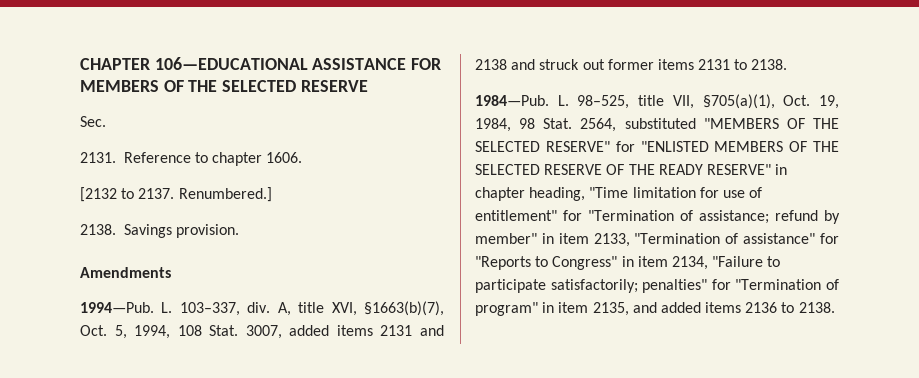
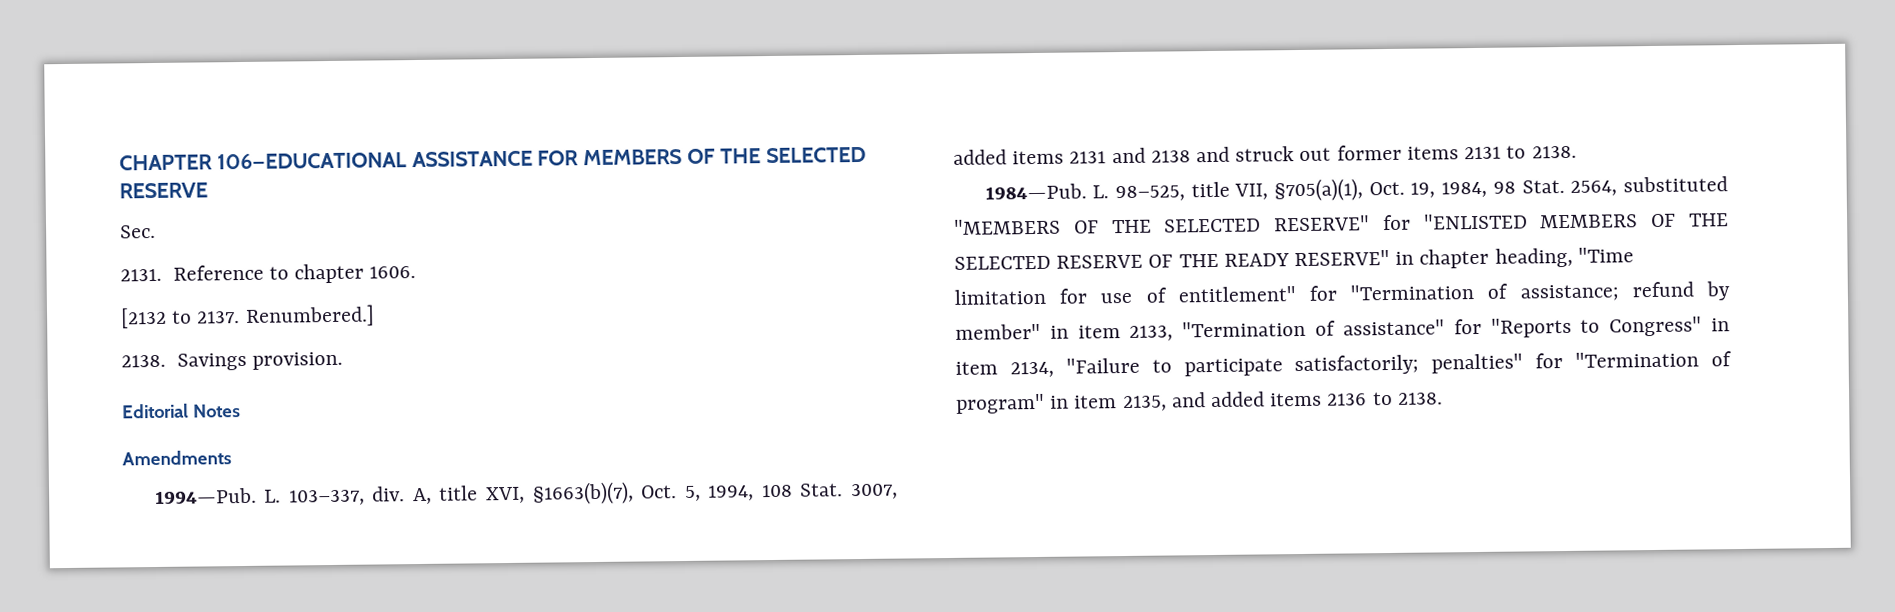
+ Editorial Notes

